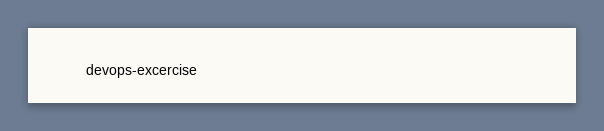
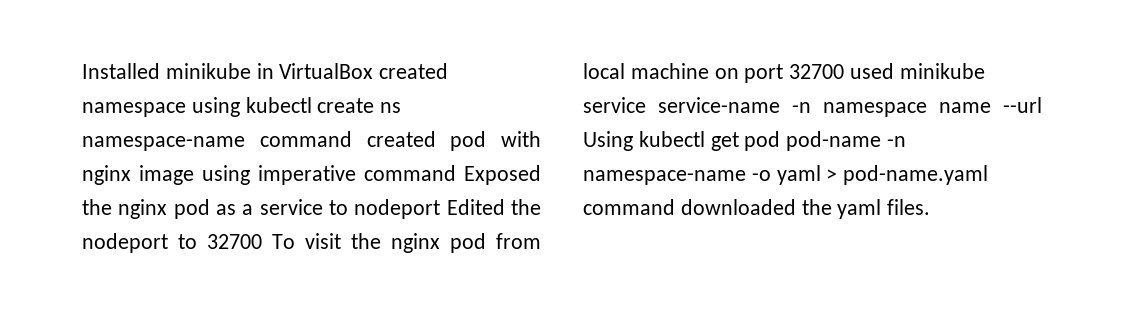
- devops-excercise
+ Installed minikube in VirtualBox created namespace using kubectl create ns namespace-name command created pod with nginx image using imperative command Exposed the nginx pod as a service to nodeport Edited the nodeport to 32700 To visit the nginx pod from local machine on port 32700 used minikube service service-name -n namespace name --url Using kubectl get pod pod-name -n namespace-name -o yaml > pod-name.yaml command downloaded the yaml files.

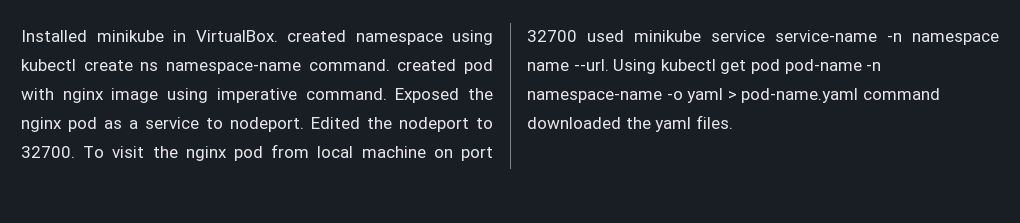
- Installed minikube in VirtualBox created namespace using kubectl create ns namespace-name command created pod with nginx image using imperative command Exposed the nginx pod as a service to nodeport Edited the nodeport to 32700 To visit the nginx pod from local machine on port 32700 used minikube service service-name -n namespace name --url Using kubectl get pod pod-name -n namespace-name -o yaml > pod-name.yaml command downloaded the yaml files.
+ Installed minikube in VirtualBox. created namespace using kubectl create ns namespace-name command. created pod with nginx image using imperative command. Exposed the nginx pod as a service to nodeport. Edited the nodeport to 32700. To visit the nginx pod from local machine on port 32700 used minikube service service-name -n namespace name --url. Using kubectl get pod pod-name -n namespace-name -o yaml > pod-name.yaml command downloaded the yaml files.

